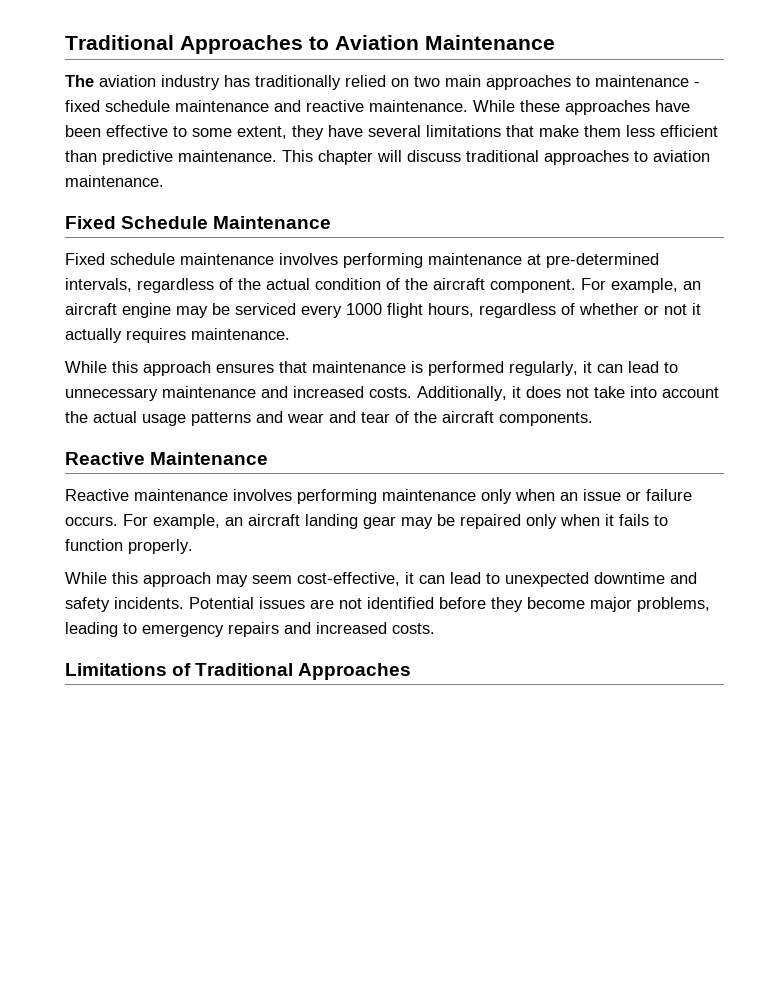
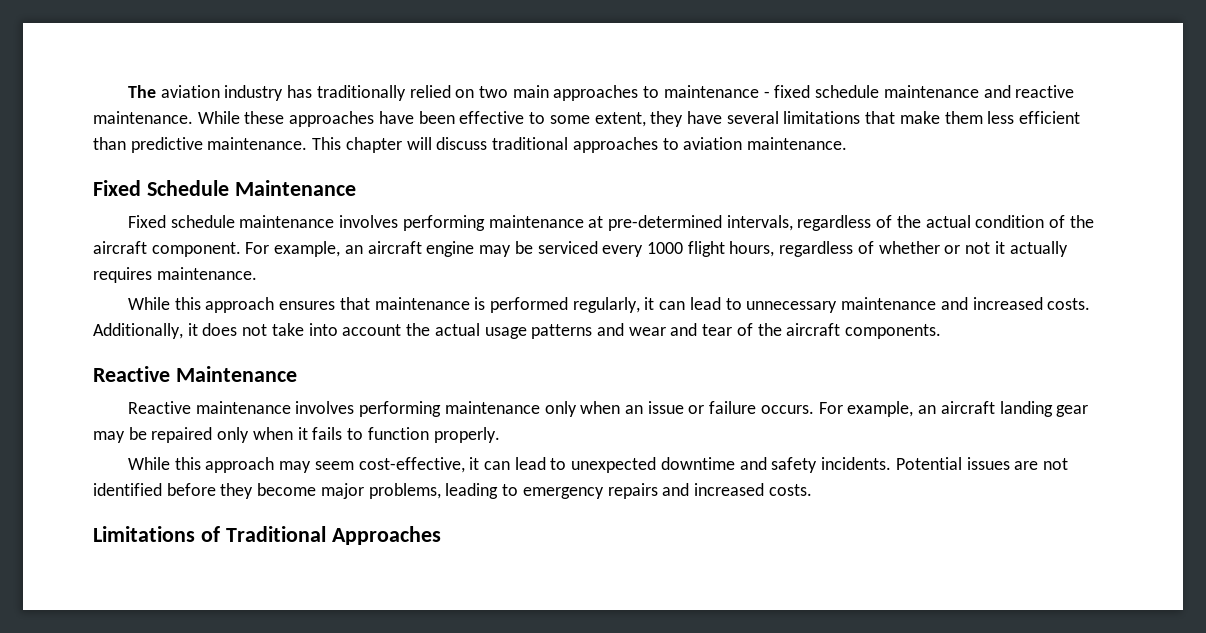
- Traditional Approaches to Aviation Maintenance

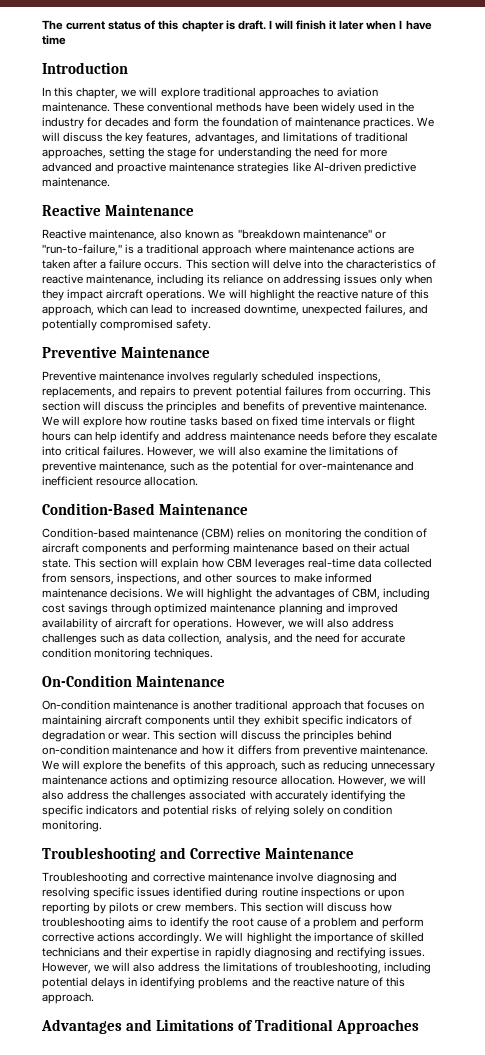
- The aviation industry has traditionally relied on two main approaches to maintenance - fixed schedule maintenance and reactive maintenance. While these approaches have been effective to some extent, they have several limitations that make them less efficient than predictive maintenance. This chapter will discuss traditional approaches to aviation maintenance.
- Fixed Schedule Maintenance
- Fixed schedule maintenance involves performing maintenance at pre-determined intervals, regardless of the actual condition of the aircraft component. For example, an aircraft engine may be serviced every 1000 flight hours, regardless of whether or not it actually requires maintenance.
- While this approach ensures that maintenance is performed regularly, it can lead to unnecessary maintenance and increased costs. Additionally, it does not take into account the actual usage patterns and wear and tear of the aircraft components.
+ The current status of this chapter is draft. I will finish it later when I have time
+ Introduction
+ In this chapter, we will explore traditional approaches to aviation maintenance. These conventional methods have been widely used in the industry for decades and form the foundation of maintenance practices. We will discuss the key features, advantages, and limitations of traditional approaches, setting the stage for understanding the need for more advanced and proactive maintenance strategies like AI-driven predictive maintenance.
  Reactive Maintenance
- Reactive maintenance involves performing maintenance only when an issue or failure occurs. For example, an aircraft landing gear may be repaired only when it fails to function properly.
- While this approach may seem cost-effective, it can lead to unexpected downtime and safety incidents. Potential issues are not identified before they become major problems, leading to emergency repairs and increased costs.
- Limitations of Traditional Approaches
+ Reactive maintenance, also known as "breakdown maintenance" or "run-to-failure," is a traditional approach where maintenance actions are taken after a failure occurs. This section will delve into the characteristics of reactive maintenance, including its reliance on addressing issues only when they impact aircraft operations. We will highlight the reactive nature of this approach, which can lead to increased downtime, unexpected failures, and potentially compromised safety.
+ Preventive Maintenance
+ Preventive maintenance involves regularly scheduled inspections, replacements, and repairs to prevent potential failures from occurring. This section will discuss the principles and benefits of preventive maintenance. We will explore how routine tasks based on fixed time intervals or flight hours can help identify and address maintenance needs before they escalate into critical failures. However, we will also examine the limitations of preventive maintenance, such as the potential for over-maintenance and inefficient resource allocation.
+ Condition-Based Maintenance
+ Condition-based maintenance (CBM) relies on monitoring the condition of aircraft components and performing maintenance based on their actual state. This section will explain how CBM leverages real-time data collected from sensors, inspections, and other sources to make informed maintenance decisions. We will highlight the advantages of CBM, including cost savings through optimized maintenance planning and improved availability of aircraft for operations. However, we will also address challenges such as data collection, analysis, and the need for accurate condition monitoring techniques.
+ On-Condition Maintenance
+ On-condition maintenance is another traditional approach that focuses on maintaining aircraft components until they exhibit specific indicators of degradation or wear. This section will discuss the principles behind on-condition maintenance and how it differs from preventive maintenance. We will explore the benefits of this approach, such as reducing unnecessary maintenance actions and optimizing resource allocation. However, we will also address the challenges associated with accurately identifying the specific indicators and potential risks of relying solely on condition monitoring.
+ Troubleshooting and Corrective Maintenance
+ Troubleshooting and corrective maintenance involve diagnosing and resolving specific issues identified during routine inspections or upon reporting by pilots or crew members. This section will discuss how troubleshooting aims to identify the root cause of a problem and perform corrective actions accordingly. We will highlight the importance of skilled technicians and their expertise in rapidly diagnosing and rectifying issues. However, we will also address the limitations of troubleshooting, including potential delays in identifying problems and the reactive nature of this approach.
+ Advantages and Limitations of Traditional Approaches

